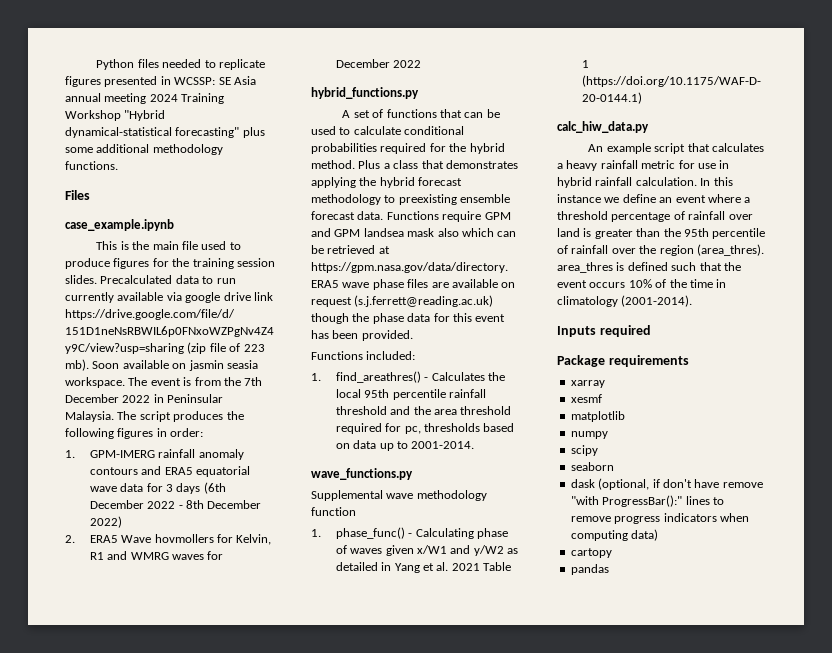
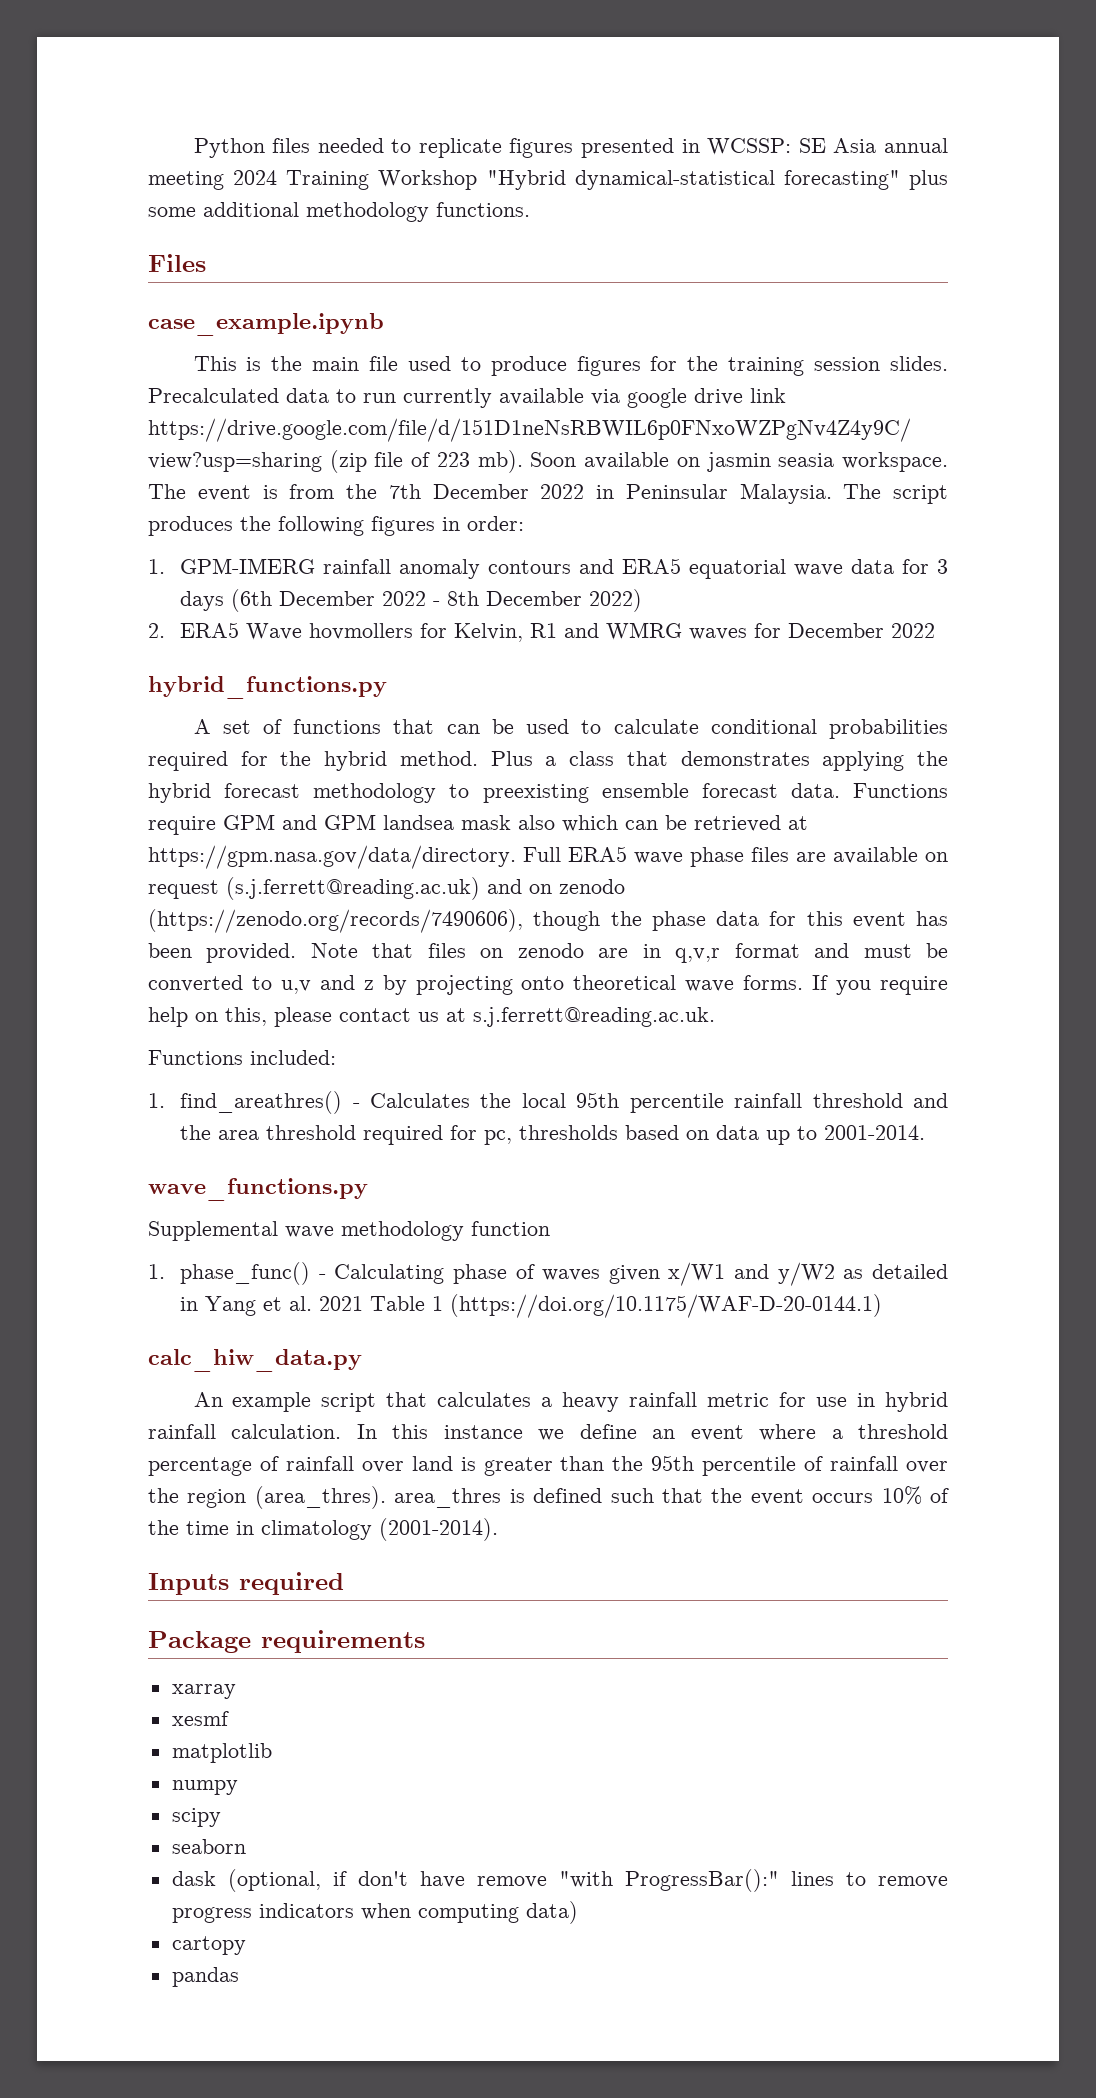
- Functions require GPM and GPM landsea mask also which can be retrieved at https://gpm.nasa.gov/data/directory. ERA5 wave phase files are available on request (s.j.ferrett@reading.ac.uk) though the phase data for this event has been provided.
+ Functions require GPM and GPM landsea mask also which can be retrieved at https://gpm.nasa.gov/data/directory. Full ERA5 wave phase files are available on request (s.j.ferrett@reading.ac.uk) and on zenodo (https://zenodo.org/records/7490606), though the phase data for this event has been provided. Note that files on zenodo are in q,v,r format and must be converted to u,v and z by projecting onto theoretical wave forms. If you require help on this, please contact us at s.j.ferrett@reading.ac.uk.

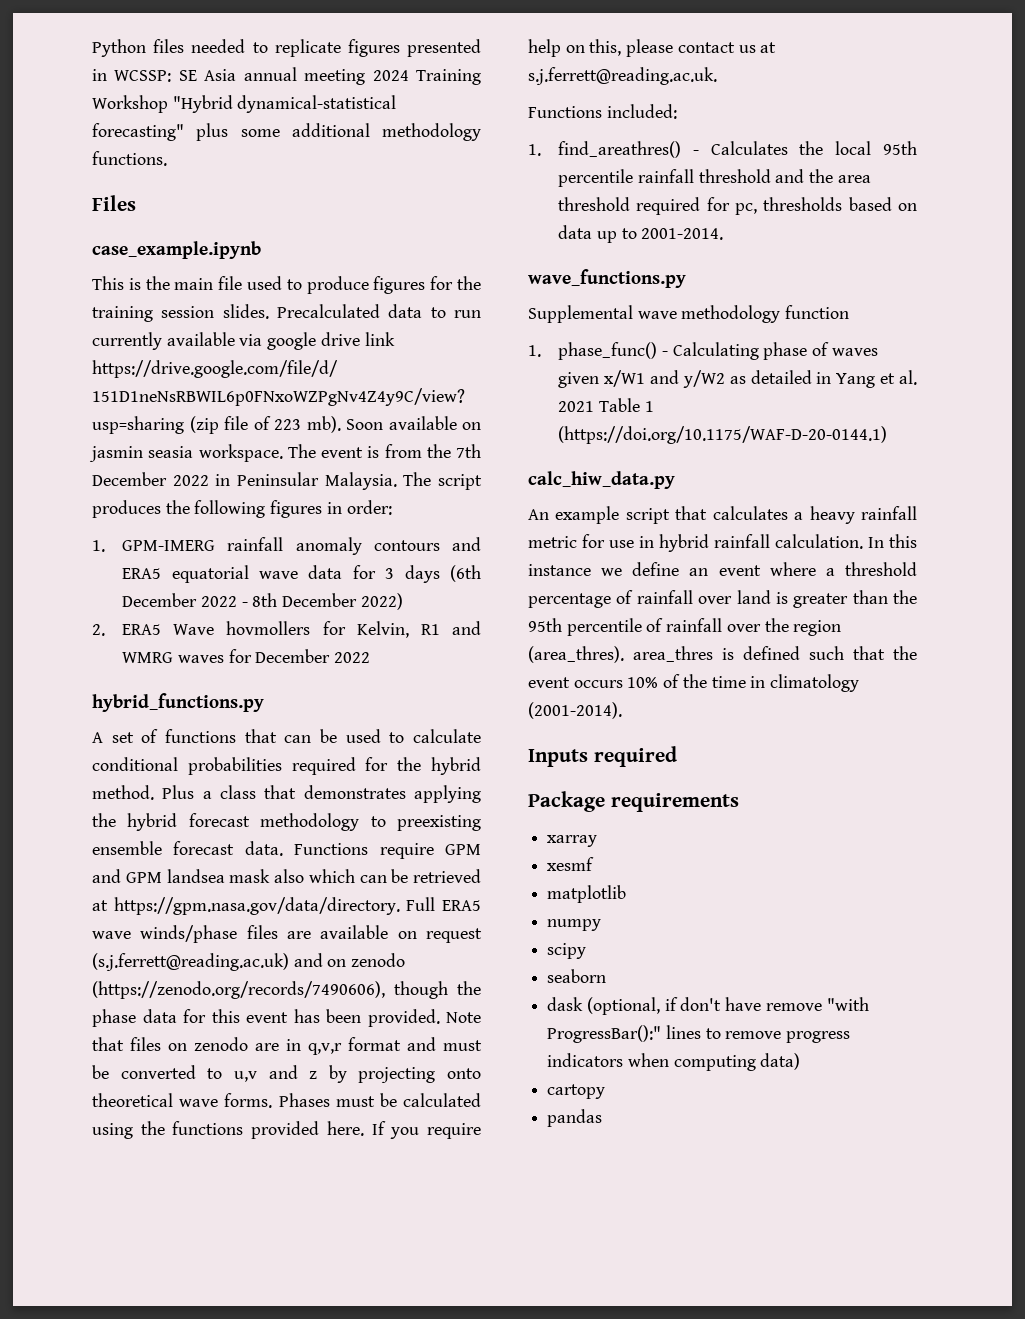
- Functions require GPM and GPM landsea mask also which can be retrieved at https://gpm.nasa.gov/data/directory. Full ERA5 wave phase files are available on request (s.j.ferrett@reading.ac.uk) and on zenodo (https://zenodo.org/records/7490606), though the phase data for this event has been provided.
+ Functions require GPM and GPM landsea mask also which can be retrieved at https://gpm.nasa.gov/data/directory. Full ERA5 wave winds/phase files are available on request (s.j.ferrett@reading.ac.uk) and on zenodo (https://zenodo.org/records/7490606), though the phase data for this event has been provided.
+ Phases must be calculated using the functions provided here.

